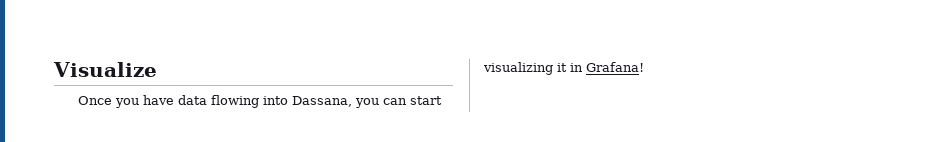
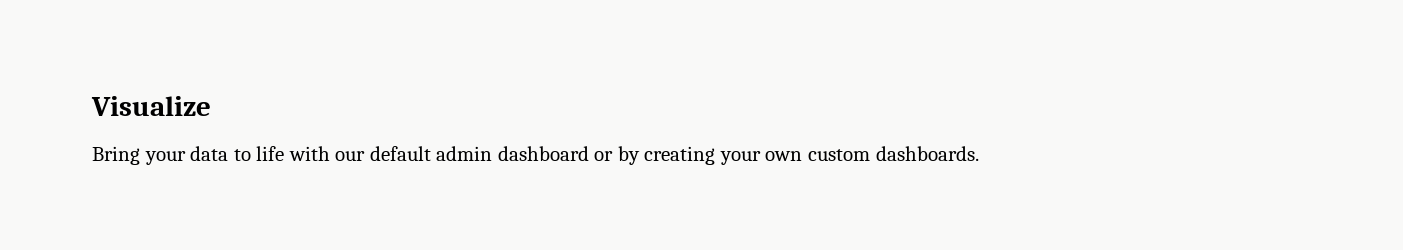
- Once you have data flowing into Dassana, you can start visualizing it in Grafana!
+ Bring your data to life with our default admin dashboard or by creating your own custom dashboards.

